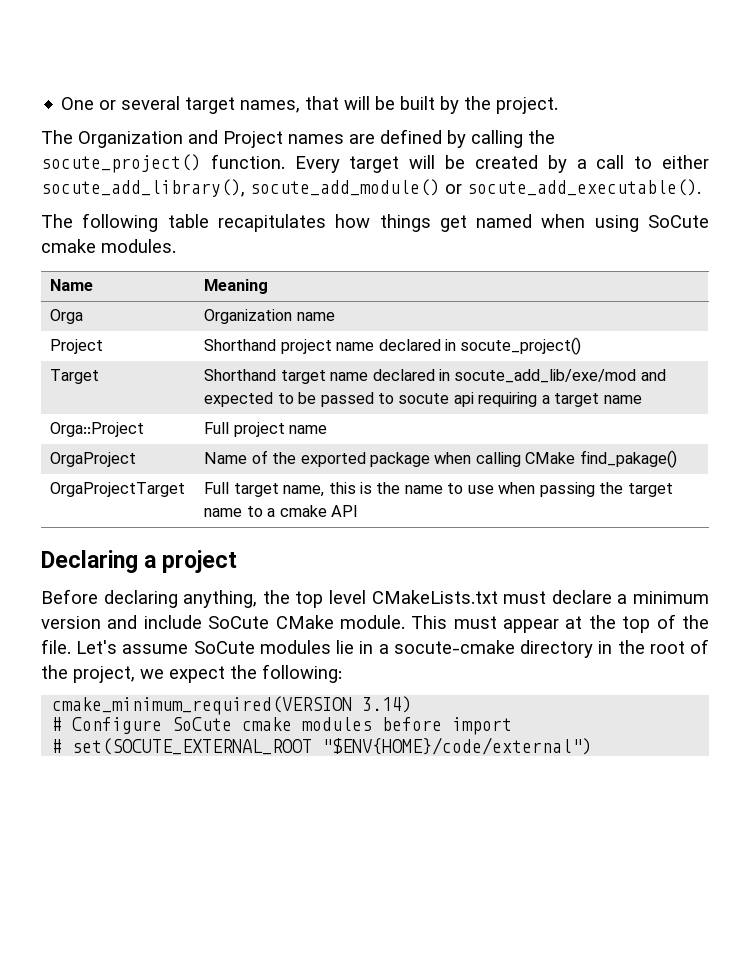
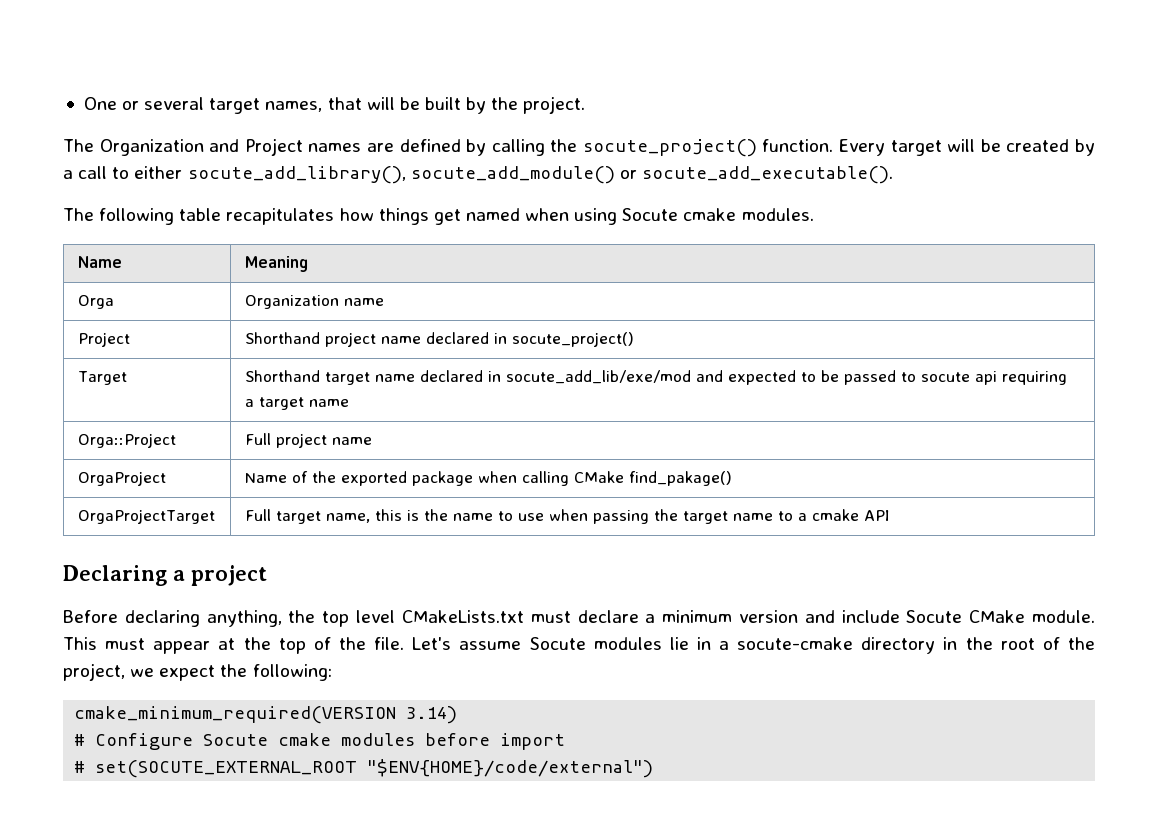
- The following table recapitulates how things get named when using SoCute cmake modules.
+ The following table recapitulates how things get named when using Socute cmake modules.
- Before declaring anything, the top level CMakeLists.txt must declare a minimum version and include SoCute CMake module.
+ Before declaring anything, the top level CMakeLists.txt must declare a minimum version and include Socute CMake module.
- Let's assume SoCute modules lie in a socute-cmake directory in the root of the project, we expect the following:
+ Let's assume Socute modules lie in a socute-cmake directory in the root of the project, we expect the following:
- # Configure SoCute cmake modules before import
+ # Configure Socute cmake modules before import

